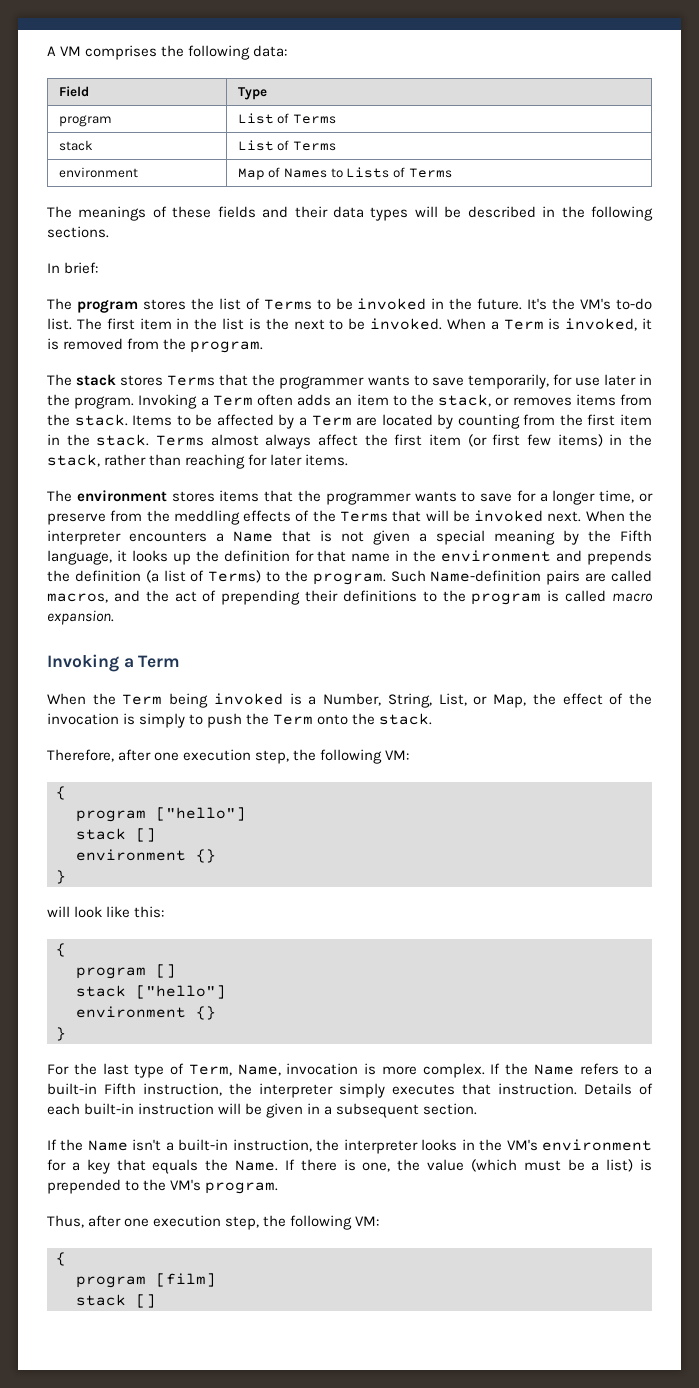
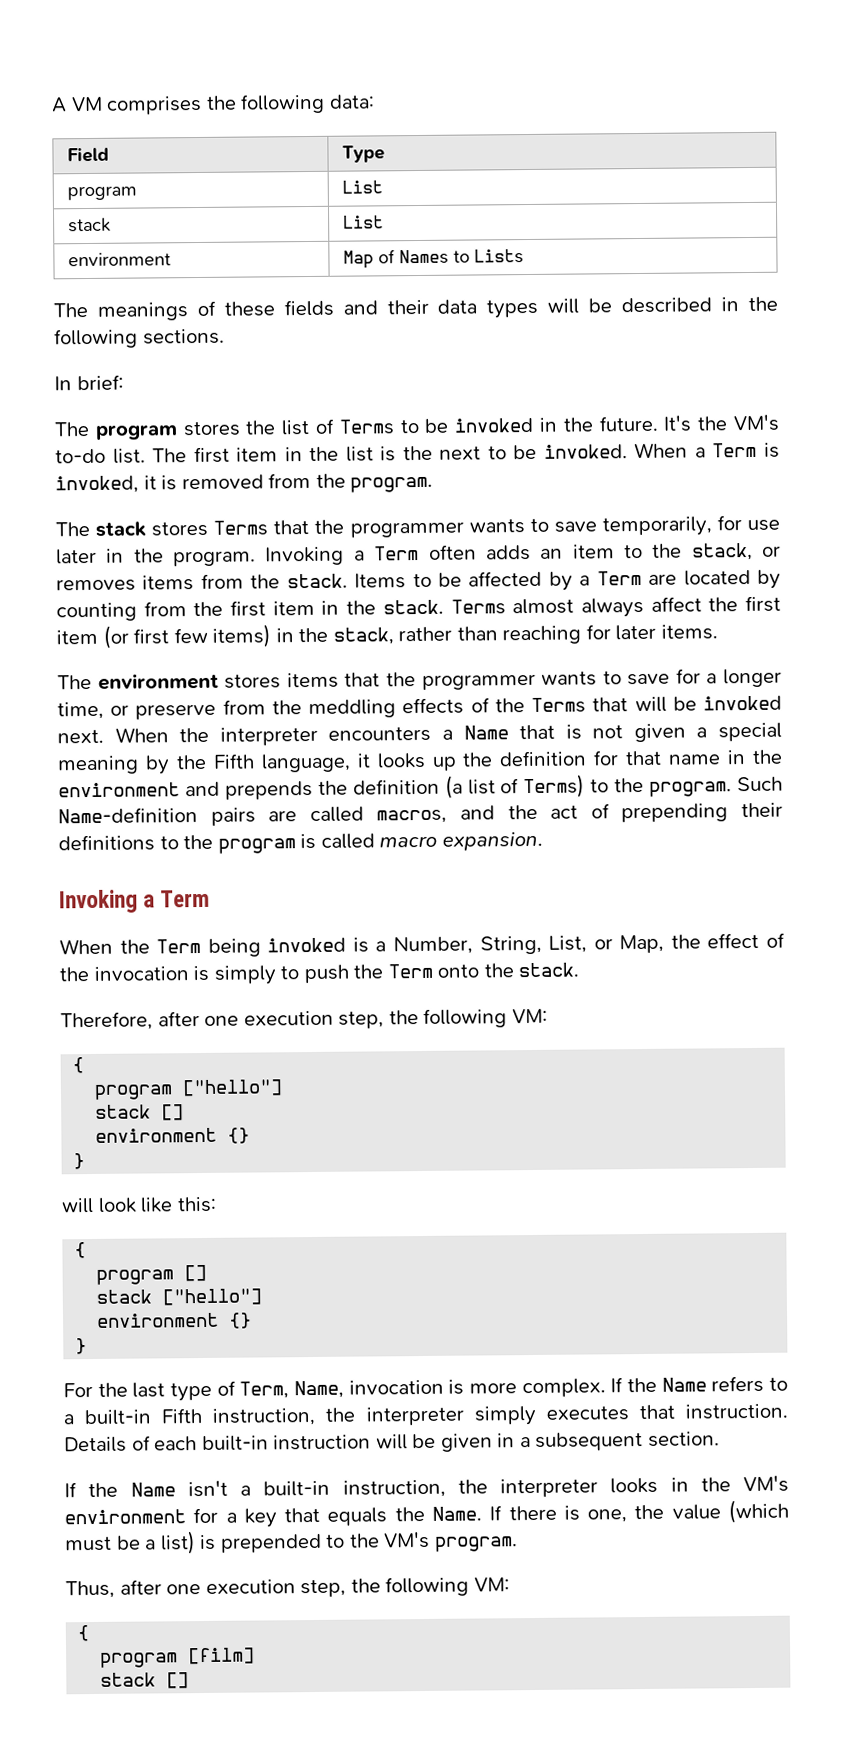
- program | List of Terms
+ program | List
- stack | List of Terms
+ stack | List
- environment | Map of Names to Lists of Terms
+ environment | Map of Names to Lists

